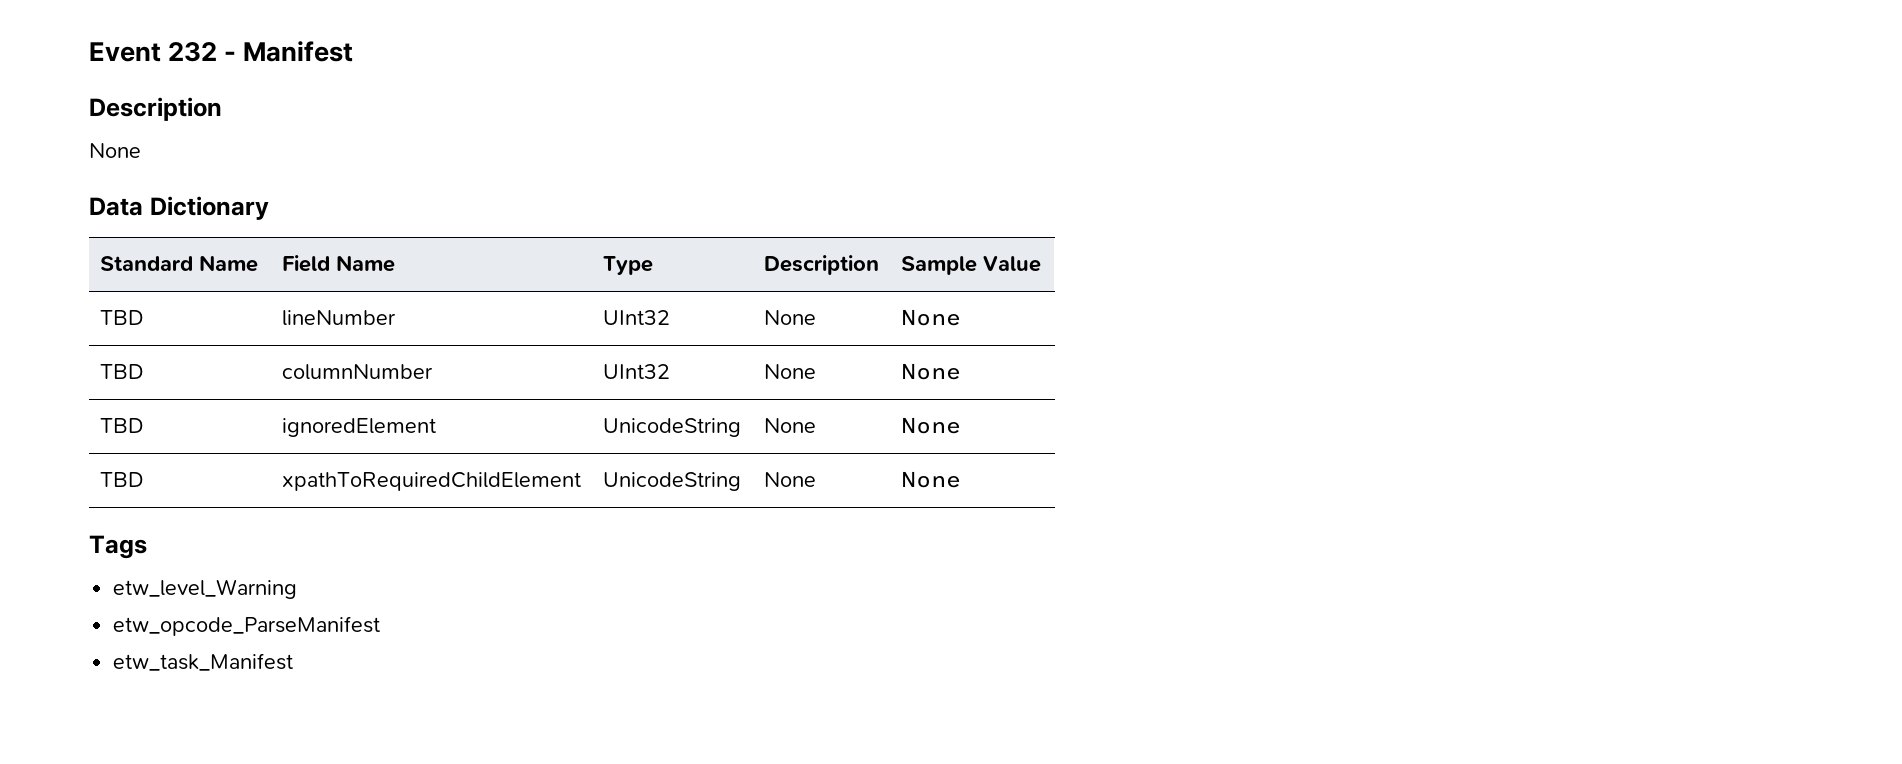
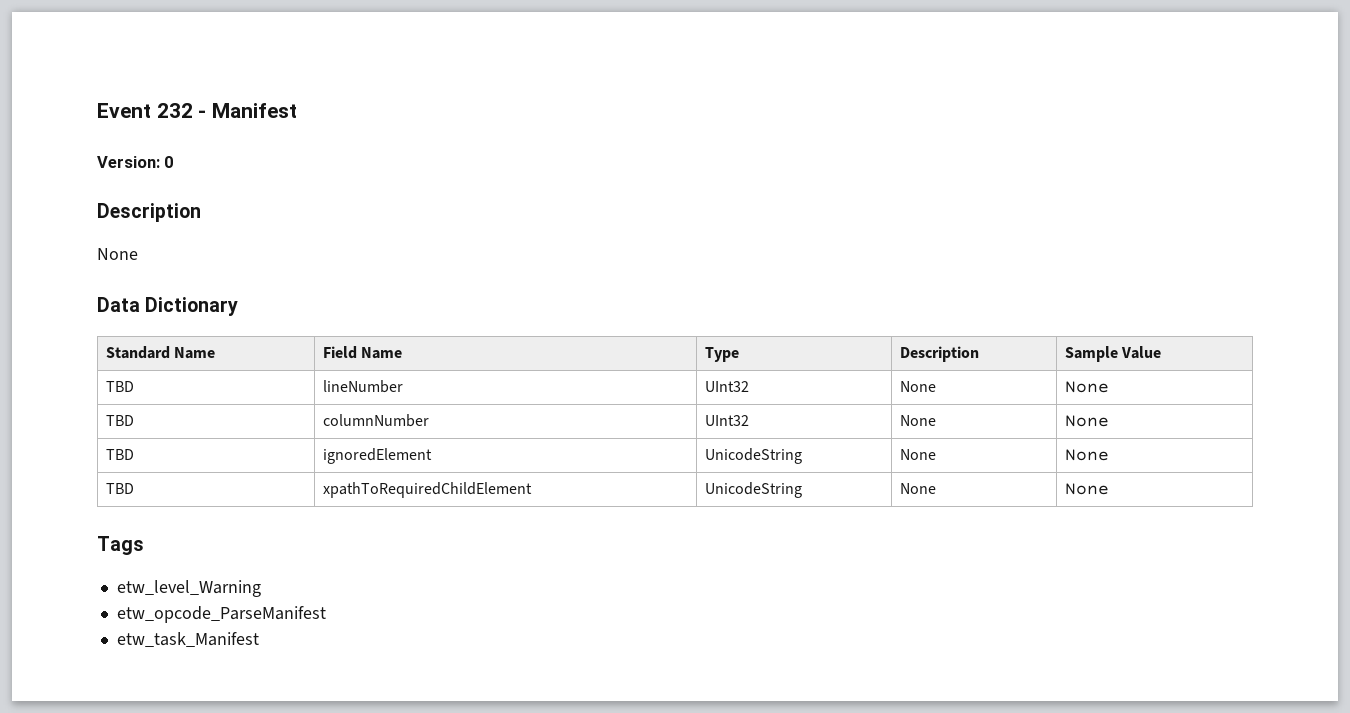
+ Version: 0

